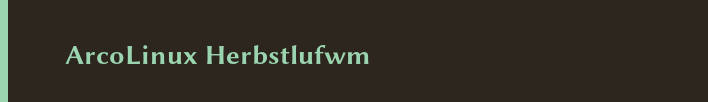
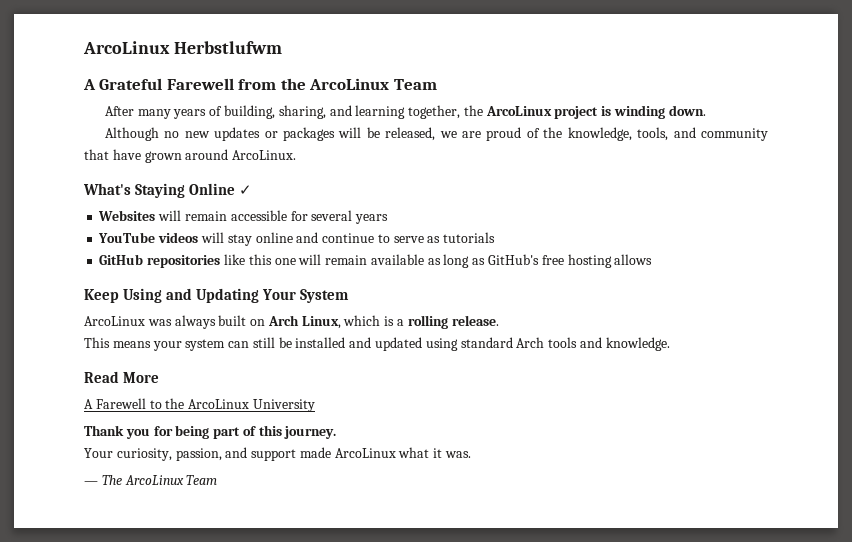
+ A Grateful Farewell from the ArcoLinux Team
+ After many years of building, sharing, and learning together, the ArcoLinux project is winding down.
+ Although no new updates or packages will be released, we are proud of the knowledge, tools, and community that have grown around ArcoLinux.
+ What's Staying Online ✓
+ Websites will remain accessible for several years
+ YouTube videos will stay online and continue to serve as tutorials
+ GitHub repositories like this one will remain available as long as GitHub's free hosting allows
+ Keep Using and Updating Your System
+ ArcoLinux was always built on Arch Linux, which is a rolling release.
+ This means your system can still be installed and updated using standard Arch tools and knowledge.
+ Read More
+ A Farewell to the ArcoLinux University
+ Thank you for being part of this journey.
+ Your curiosity, passion, and support made ArcoLinux what it was.
+ — The ArcoLinux Team

